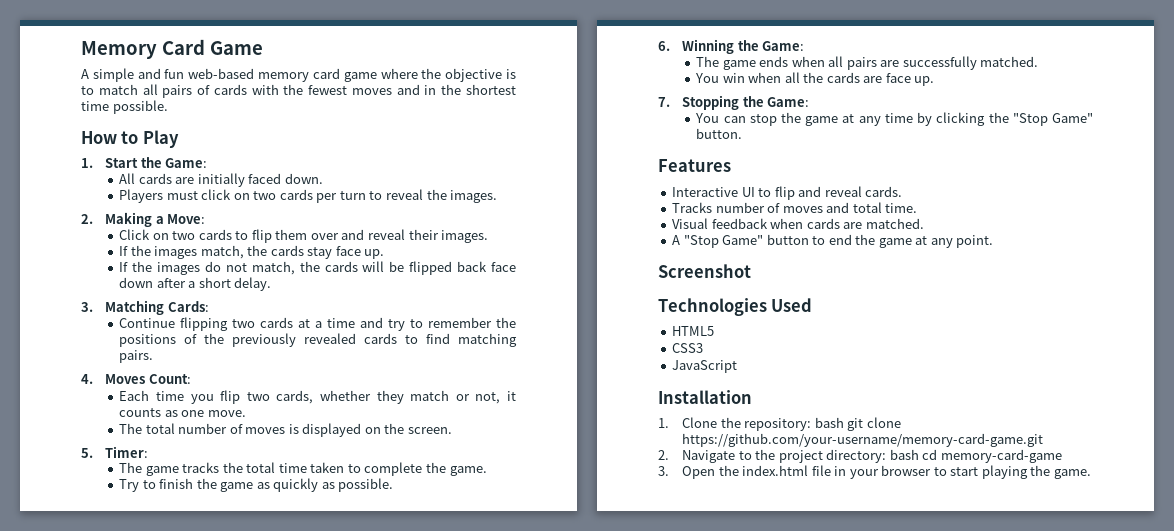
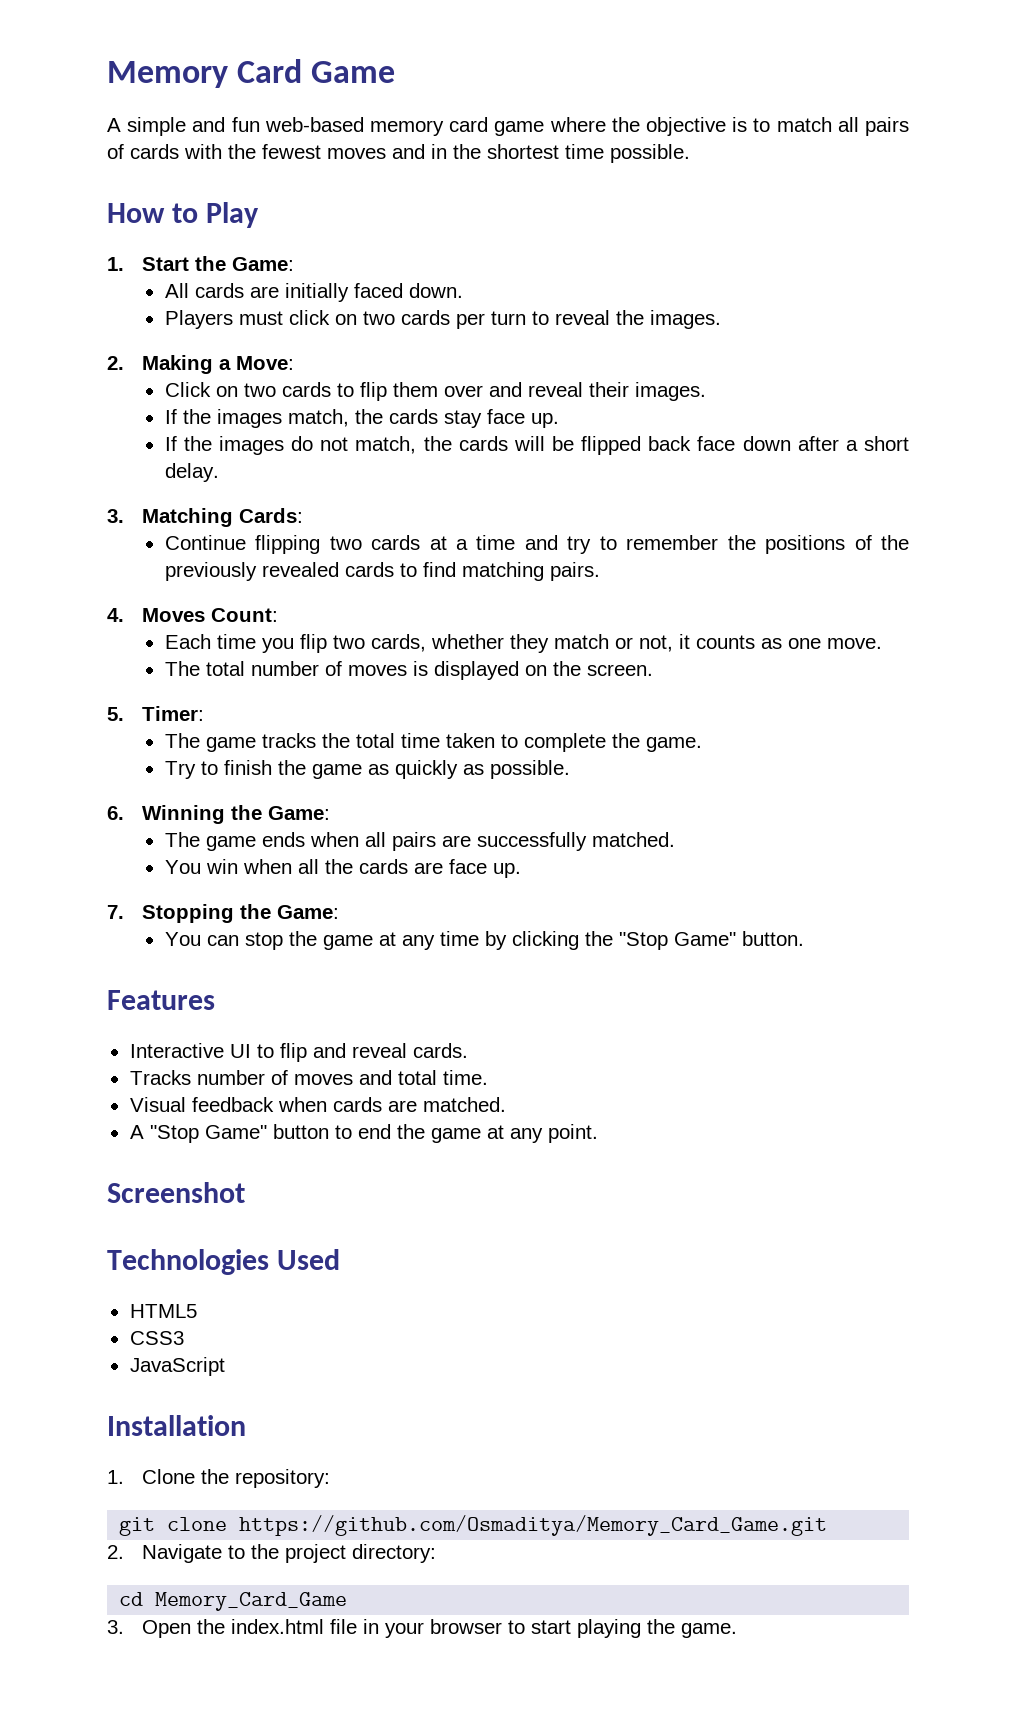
- 1. Clone the repository: bash git clone https://github.com/your-username/memory-card-game.git
+ 1. Clone the repository:
+ git clone https://github.com/Osmaditya/Memory_Card_Game.git
- 2. Navigate to the project directory: bash cd memory-card-game
+ 2. Navigate to the project directory:
+ cd Memory_Card_Game

